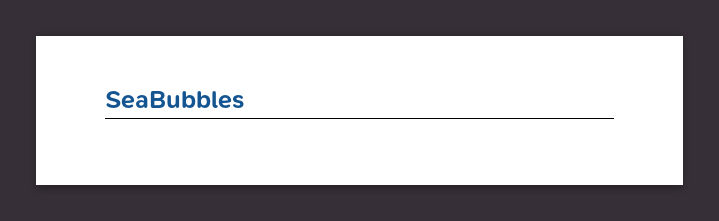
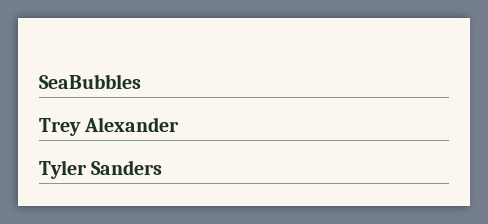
+ Trey Alexander
+ Tyler Sanders

